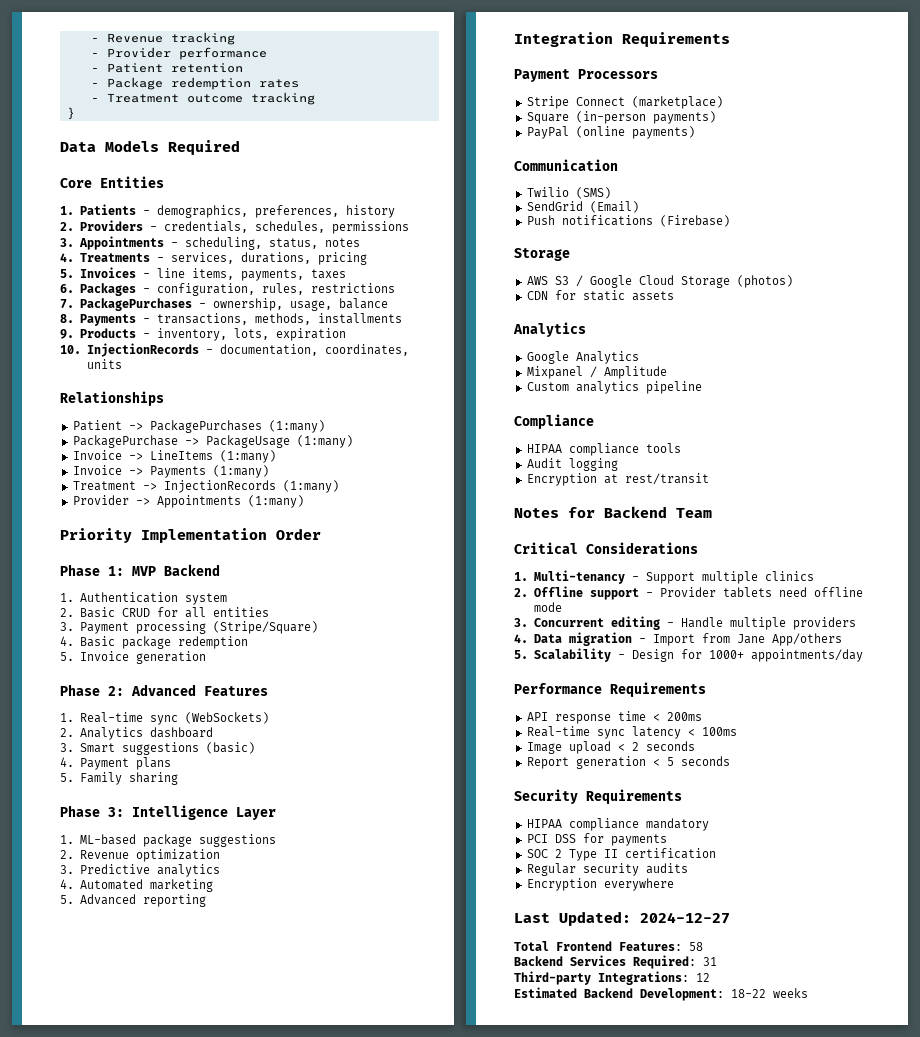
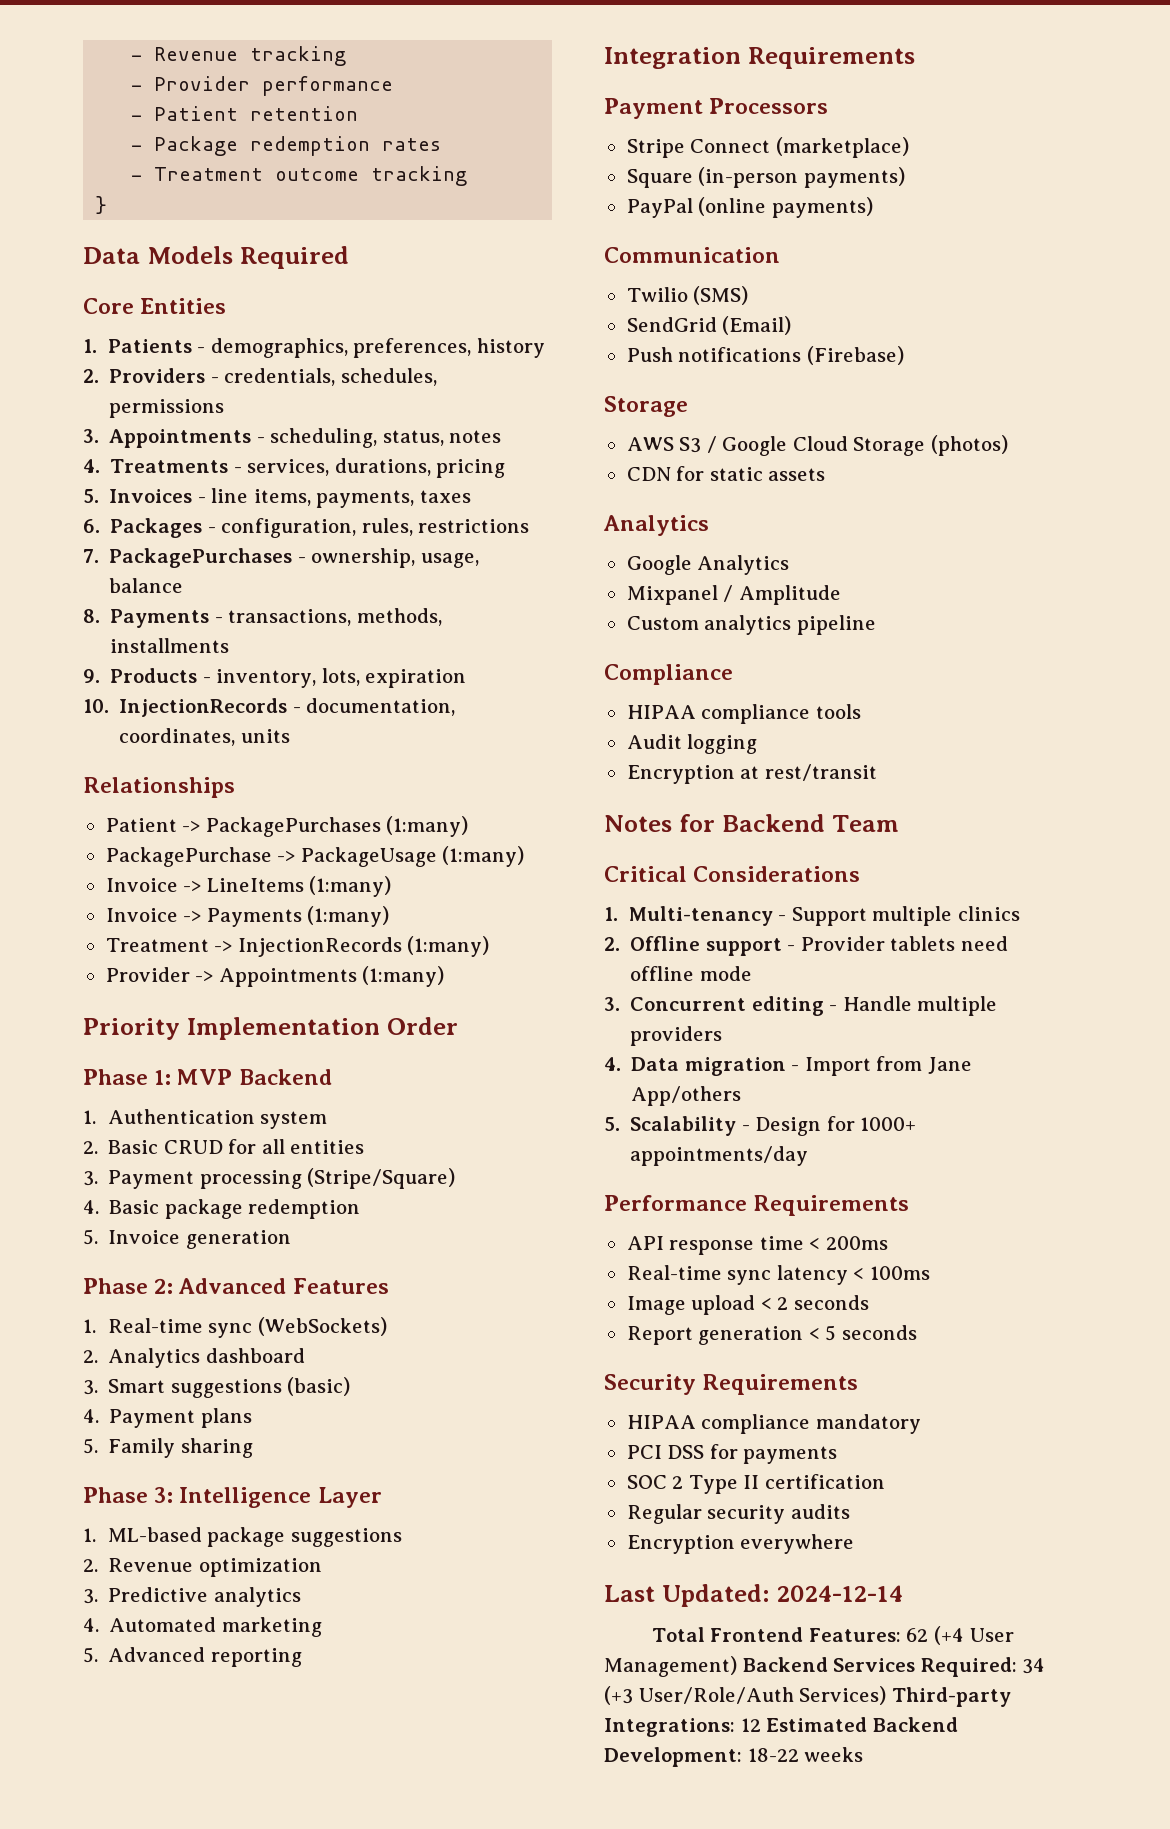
- Last Updated: 2024-12-27
+ Last Updated: 2024-12-14
- Total Frontend Features: 58
- Backend Services Required: 31
- Third-party Integrations: 12
- Estimated Backend Development: 18-22 weeks
+ Total Frontend Features: 62 (+4 User Management) Backend Services Required: 34 (+3 User/Role/Auth Services) Third-party Integrations: 12 Estimated Backend Development: 18-22 weeks

